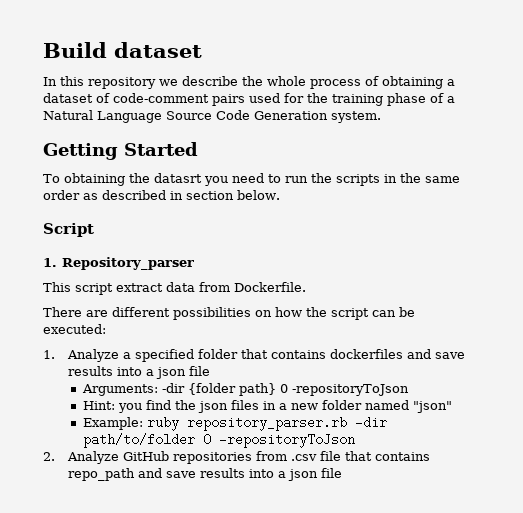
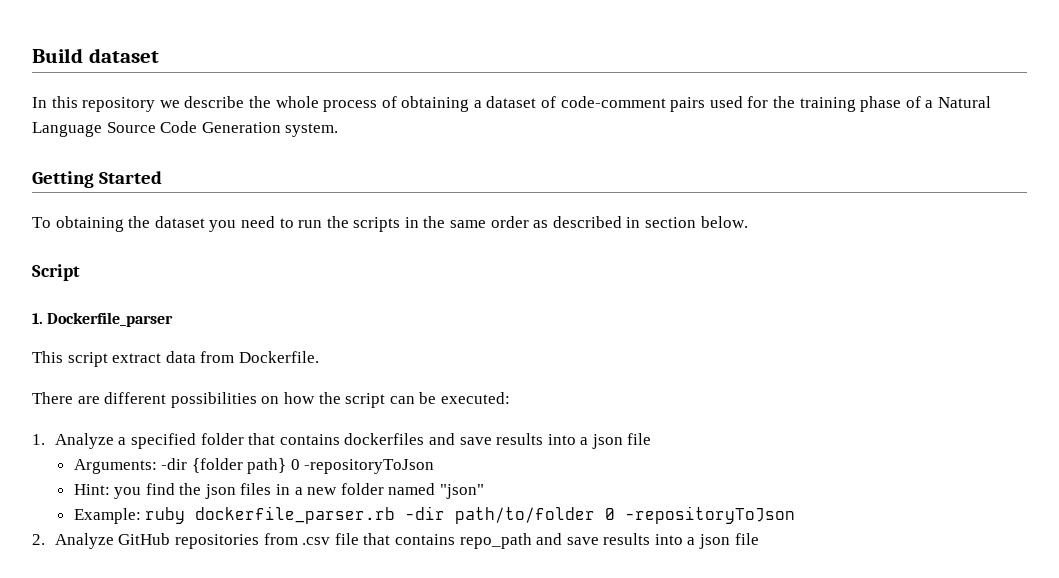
- To obtaining the datasrt you need to run the scripts in the same order as described in section below.
+ To obtaining the dataset you need to run the scripts in the same order as described in section below.
- 1. Repository_parser
+ 1. Dockerfile_parser
- Example: ruby repository_parser.rb -dir path/to/folder 0 -repositoryToJson
+ Example: ruby dockerfile_parser.rb -dir path/to/folder 0 -repositoryToJson

